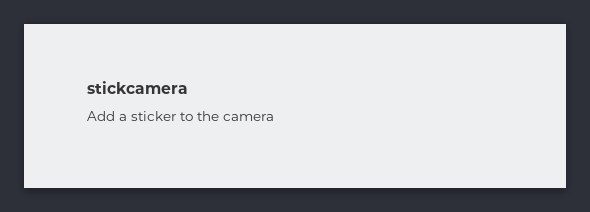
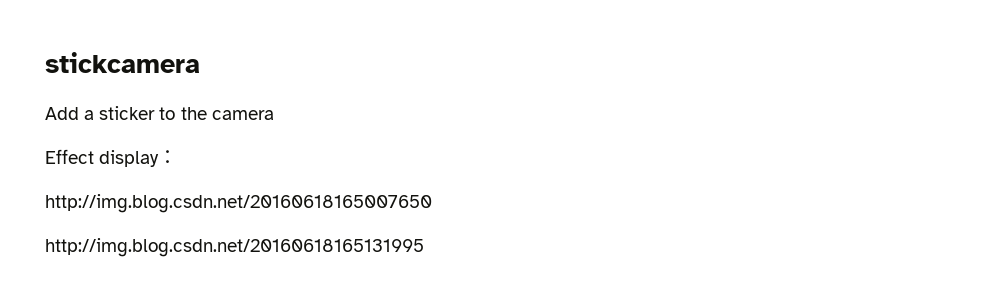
+ Effect display：
+ http://img.blog.csdn.net/20160618165007650
+ http://img.blog.csdn.net/20160618165131995

